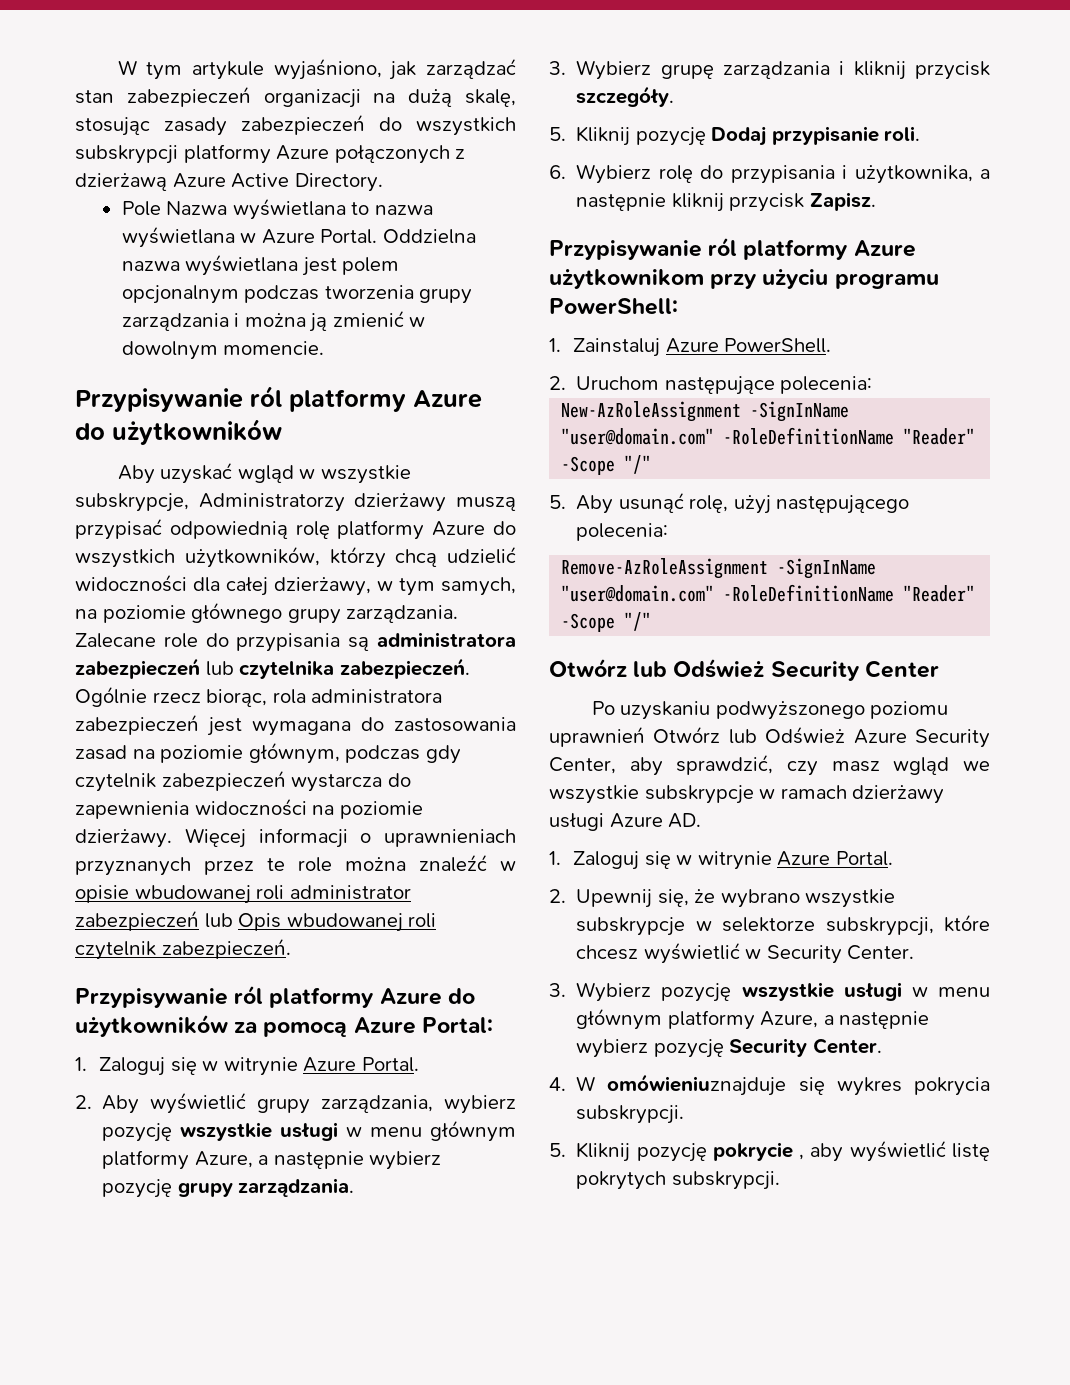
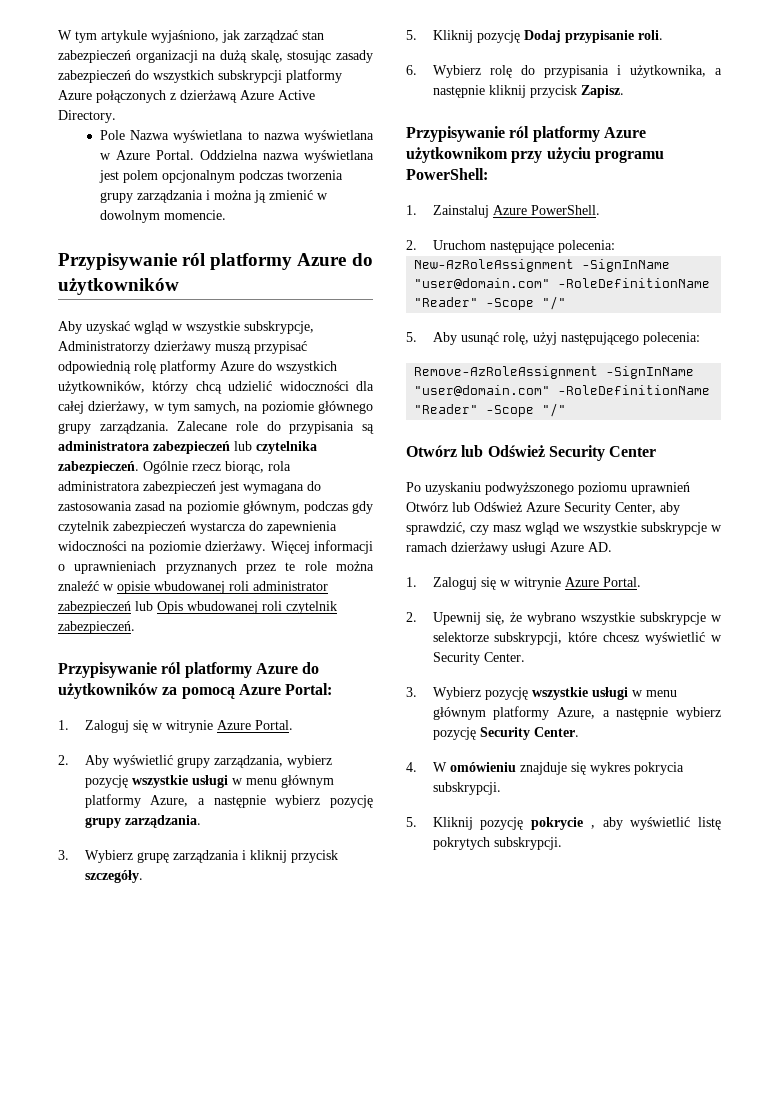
- 4. W omówieniuznajduje się wykres pokrycia subskrypcji.
+ 4. W omówieniu znajduje się wykres pokrycia subskrypcji.

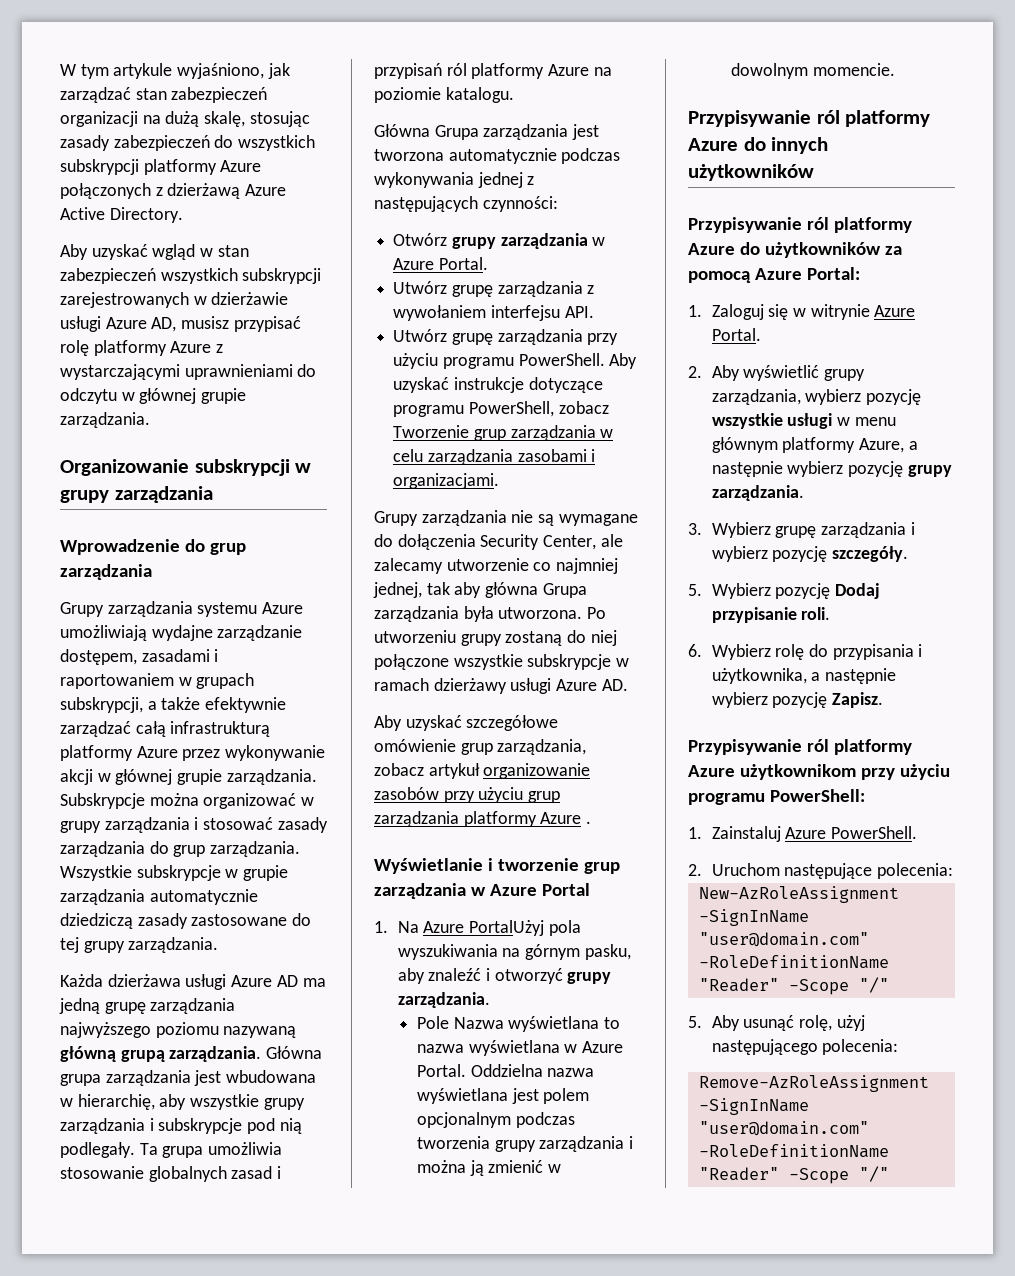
+ Aby uzyskać wgląd w stan zabezpieczeń wszystkich subskrypcji zarejestrowanych w dzierżawie usługi Azure AD, musisz przypisać rolę platformy Azure z wystarczającymi uprawnieniami do odczytu w głównej grupie zarządzania.
+ Organizowanie subskrypcji w grupy zarządzania
+ Wprowadzenie do grup zarządzania
+ Grupy zarządzania systemu Azure umożliwiają wydajne zarządzanie dostępem, zasadami i raportowaniem w grupach subskrypcji, a także efektywnie zarządzać całą infrastrukturą platformy Azure przez wykonywanie akcji w głównej grupie zarządzania. Subskrypcje można organizować w grupy zarządzania i stosować zasady zarządzania do grup zarządzania. Wszystkie subskrypcje w grupie zarządzania automatycznie dziedziczą zasady zastosowane do tej grupy zarządzania.
+ Każda dzierżawa usługi Azure AD ma jedną grupę zarządzania najwyższego poziomu nazywaną główną grupą zarządzania. Główna grupa zarządzania jest wbudowana w hierarchię, aby wszystkie grupy zarządzania i subskrypcje pod nią podlegały. Ta grupa umożliwia stosowanie globalnych zasad i przypisań ról platformy Azure na poziomie katalogu.
+ Główna Grupa zarządzania jest tworzona automatycznie podczas wykonywania jednej z następujących czynności:
+ Otwórz grupy zarządzania w Azure Portal.
+ Utwórz grupę zarządzania z wywołaniem interfejsu API.
+ Utwórz grupę zarządzania przy użyciu programu PowerShell. Aby uzyskać instrukcje dotyczące programu PowerShell, zobacz Tworzenie grup zarządzania w celu zarządzania zasobami i organizacjami.
+ Grupy zarządzania nie są wymagane do dołączenia Security Center, ale zalecamy utworzenie co najmniej jednej, tak aby główna Grupa zarządzania była utworzona. Po utworzeniu grupy zostaną do niej połączone wszystkie subskrypcje w ramach dzierżawy usługi Azure AD.
+ Aby uzyskać szczegółowe omówienie grup zarządzania, zobacz artykuł organizowanie zasobów przy użyciu grup zarządzania platformy Azure .
+ Wyświetlanie i tworzenie grup zarządzania w Azure Portal
+ 1. Na Azure PortalUżyj pola wyszukiwania na górnym pasku, aby znaleźć i otworzyć grupy zarządzania.
  Oddzielna nazwa wyświetlana jest polem opcjonalnym podczas tworzenia grupy zarządzania i można ją zmienić w dowolnym momencie.
- Przypisywanie ról platformy Azure do użytkowników
- Aby uzyskać wgląd w wszystkie subskrypcje, Administratorzy dzierżawy muszą przypisać odpowiednią rolę platformy Azure do wszystkich użytkowników, którzy chcą udzielić widoczności dla całej dzierżawy, w tym samych, na poziomie głównego grupy zarządzania. Zalecane role do przypisania są administratora zabezpieczeń lub czytelnika zabezpieczeń. Ogólnie rzecz biorąc, rola administratora zabezpieczeń jest wymagana do zastosowania zasad na poziomie głównym, podczas gdy czytelnik zabezpieczeń wystarcza do zapewnienia widoczności na poziomie dzierżawy. Więcej informacji o uprawnieniach przyznanych przez te role można znaleźć w opisie wbudowanej roli administrator zabezpieczeń lub Opis wbudowanej roli czytelnik zabezpieczeń.
+ Przypisywanie ról platformy Azure do innych użytkowników
- 3. Wybierz grupę zarządzania i kliknij przycisk szczegóły.
+ 3. Wybierz grupę zarządzania i wybierz pozycję szczegóły.
- 5. Kliknij pozycję Dodaj przypisanie roli.
+ 5. Wybierz pozycję Dodaj przypisanie roli.
- 6. Wybierz rolę do przypisania i użytkownika, a następnie kliknij przycisk Zapisz.
+ 6. Wybierz rolę do przypisania i użytkownika, a następnie wybierz pozycję Zapisz.
- Otwórz lub Odśwież Security Center
- Po uzyskaniu podwyższonego poziomu uprawnień Otwórz lub Odśwież Azure Security Center, aby sprawdzić, czy masz wgląd we wszystkie subskrypcje w ramach dzierżawy usługi Azure AD.
- 1. Zaloguj się w witrynie Azure Portal.
- 2. Upewnij się, że wybrano wszystkie subskrypcje w selektorze subskrypcji, które chcesz wyświetlić w Security Center.
- 3. Wybierz pozycję wszystkie usługi w menu głównym platformy Azure, a następnie wybierz pozycję Security Center.
- 4. W omówieniu znajduje się wykres pokrycia subskrypcji.
- 5. Kliknij pozycję pokrycie , aby wyświetlić listę pokrytych subskrypcji.

